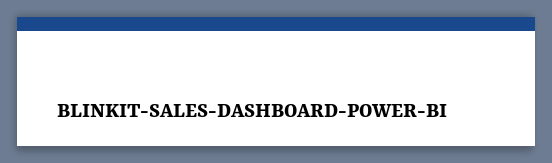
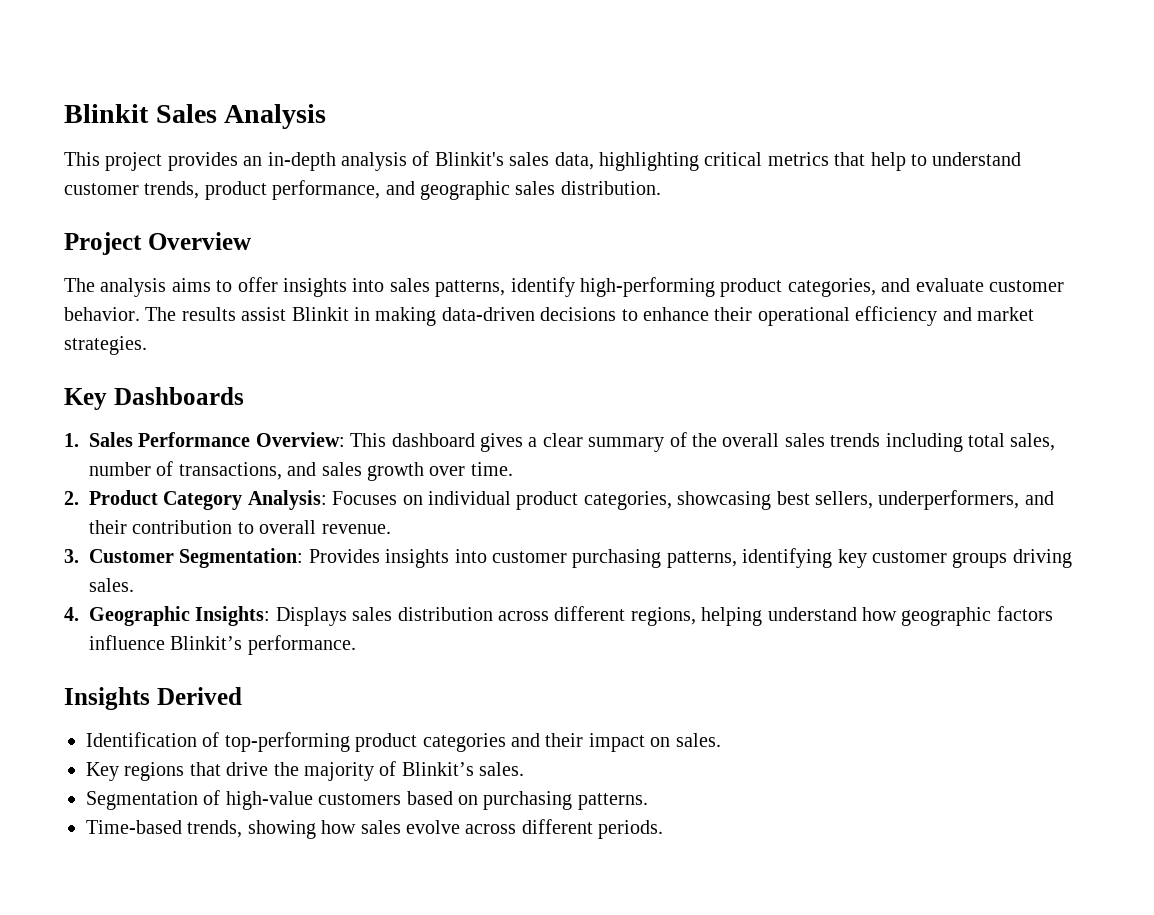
- BLINKIT-SALES-DASHBOARD-POWER-BI
+ Blinkit Sales Analysis
+ This project provides an in-depth analysis of Blinkit's sales data, highlighting critical metrics that help to understand customer trends, product performance, and geographic sales distribution.
+ Project Overview
+ The analysis aims to offer insights into sales patterns, identify high-performing product categories, and evaluate customer behavior. The results assist Blinkit in making data-driven decisions to enhance their operational efficiency and market strategies.
+ Key Dashboards
+ 1. Sales Performance Overview: This dashboard gives a clear summary of the overall sales trends including total sales, number of transactions, and sales growth over time.
+ 2. Product Category Analysis: Focuses on individual product categories, showcasing best sellers, underperformers, and their contribution to overall revenue.
+ 3. Customer Segmentation: Provides insights into customer purchasing patterns, identifying key customer groups driving sales.
+ 4. Geographic Insights: Displays sales distribution across different regions, helping understand how geographic factors influence Blinkit’s performance.
+ Insights Derived
+ Identification of top-performing product categories and their impact on sales.
+ Key regions that drive the majority of Blinkit’s sales.
+ Segmentation of high-value customers based on purchasing patterns.
+ Time-based trends, showing how sales evolve across different periods.

